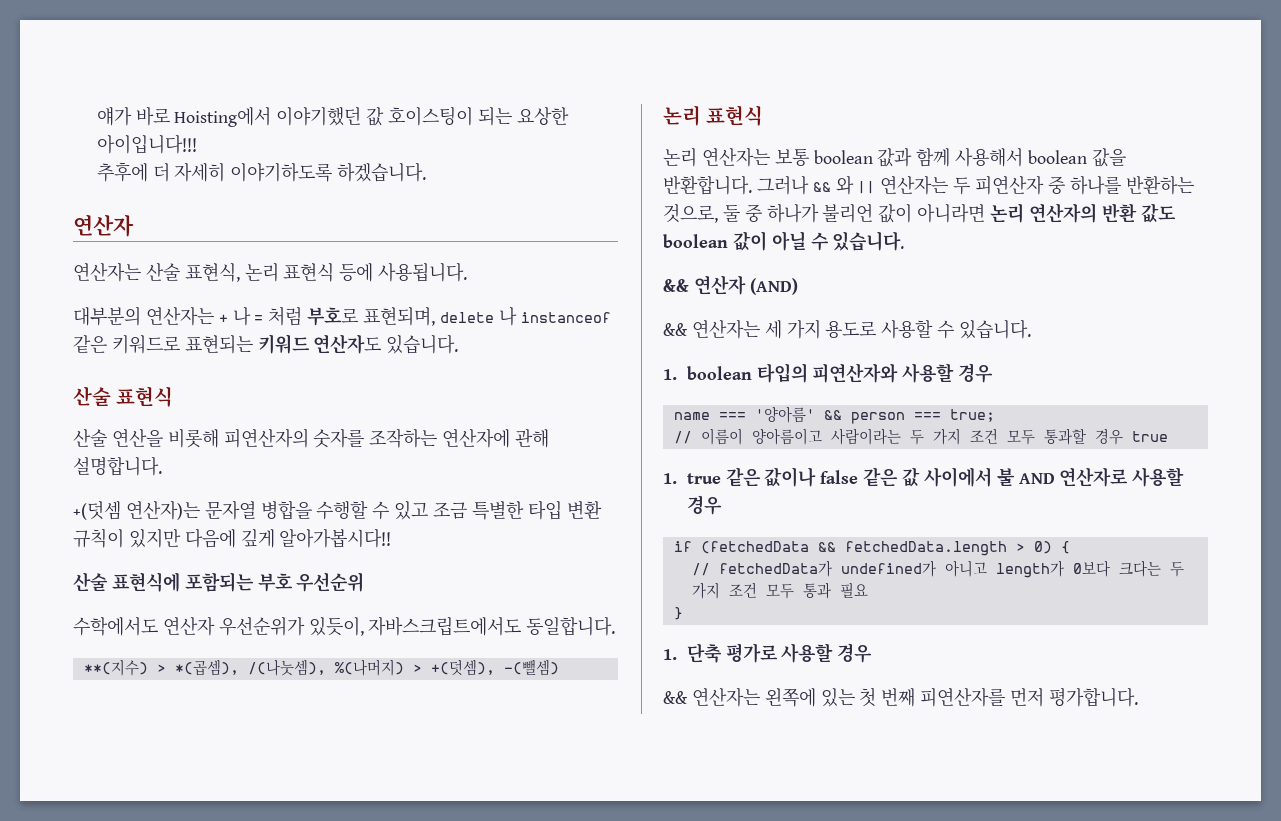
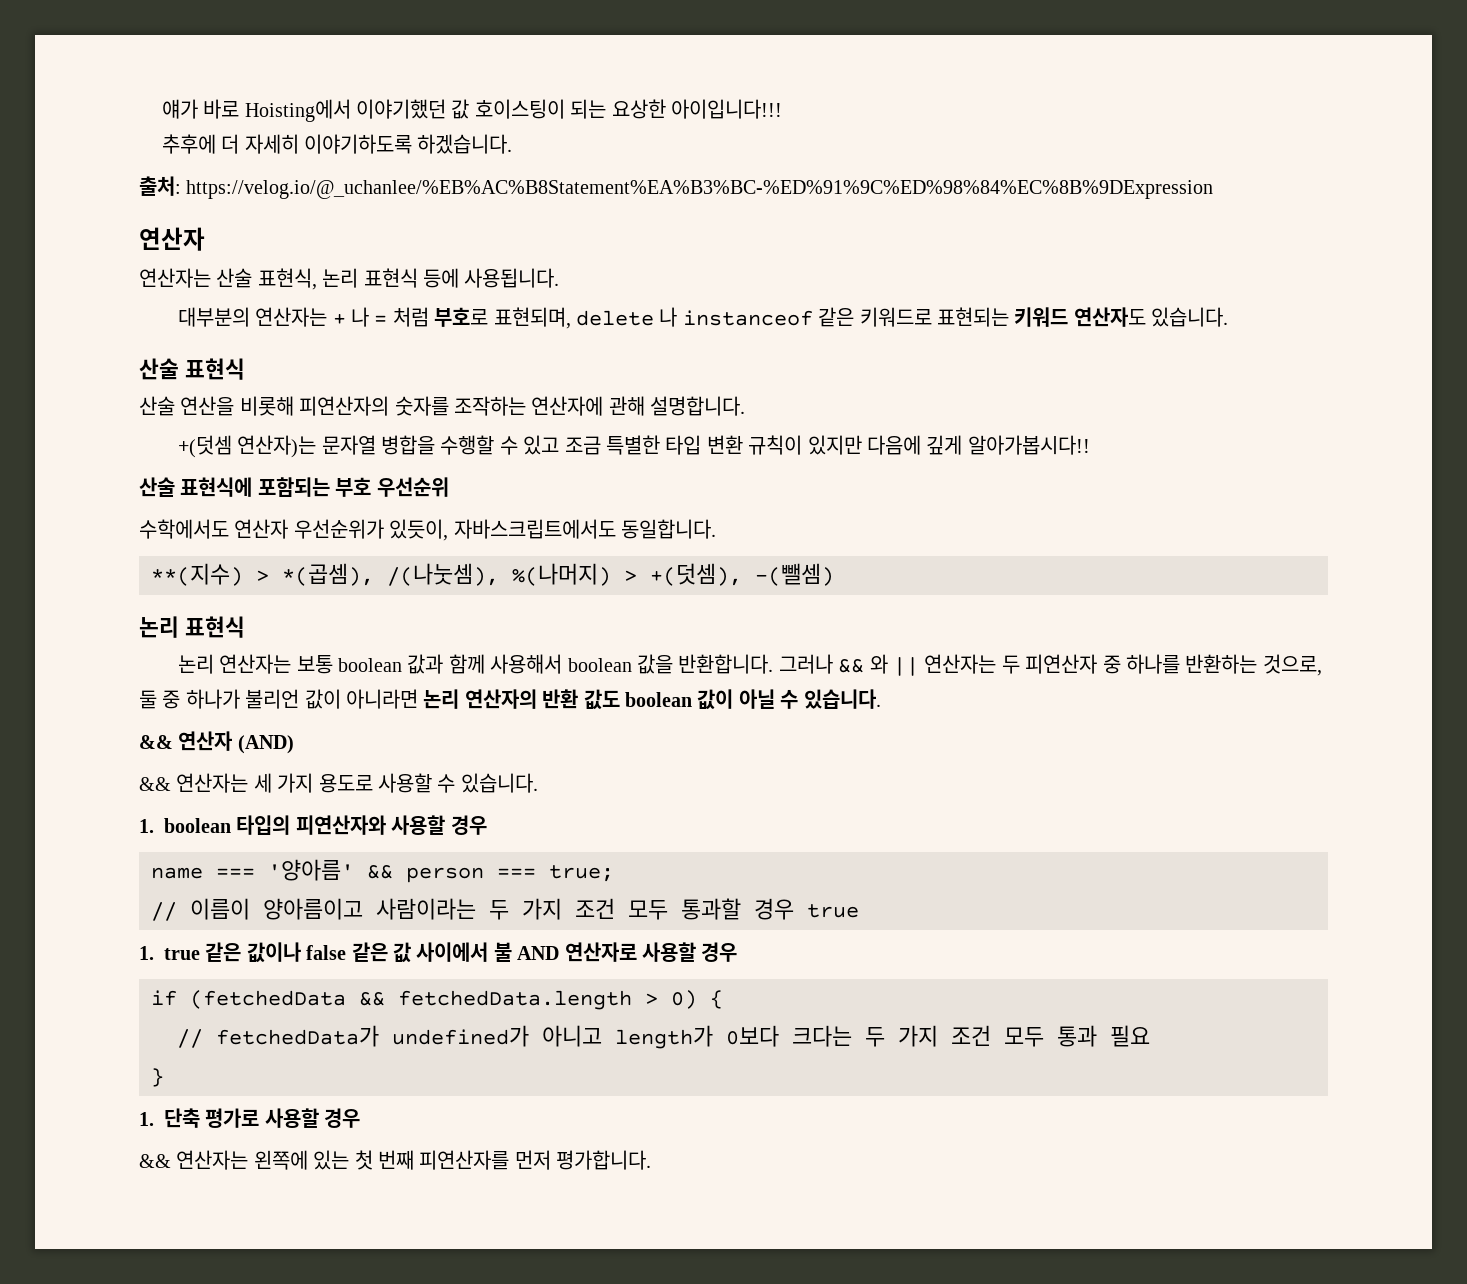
+ 출처: https://velog.io/@_uchanlee/%EB%AC%B8Statement%EA%B3%BC-%ED%91%9C%ED%98%84%EC%8B%9DExpression

